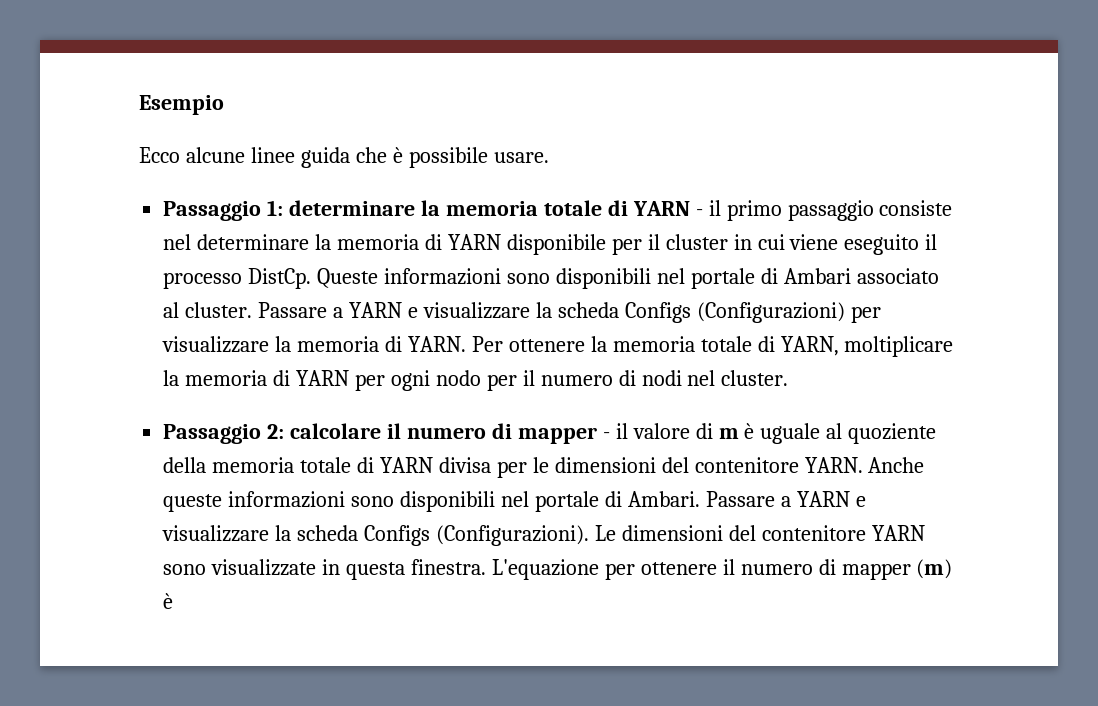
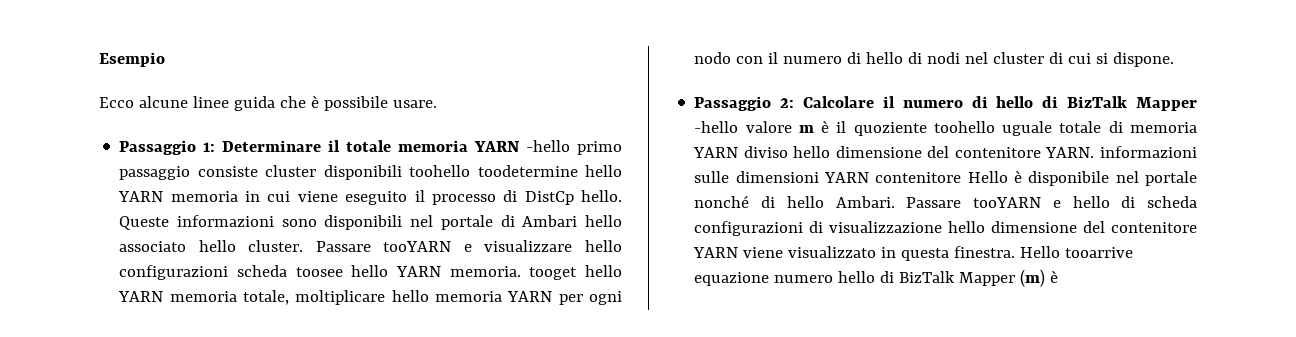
- Passaggio 1: determinare la memoria totale di YARN - il primo passaggio consiste nel determinare la memoria di YARN disponibile per il cluster in cui viene eseguito il processo DistCp.
+ Passaggio 1: Determinare il totale memoria YARN -hello primo passaggio consiste cluster disponibili toohello toodetermine hello YARN memoria in cui viene eseguito il processo di DistCp hello.
- Queste informazioni sono disponibili nel portale di Ambari associato al cluster. Passare a YARN e visualizzare la scheda Configs (Configurazioni) per visualizzare la memoria di YARN. Per ottenere la memoria totale di YARN, moltiplicare la memoria di YARN per ogni nodo per il numero di nodi nel cluster.
+ Queste informazioni sono disponibili nel portale di Ambari hello associato hello cluster. Passare tooYARN e visualizzare hello configurazioni scheda toosee hello YARN memoria. tooget hello YARN memoria totale, moltiplicare hello memoria YARN per ogni nodo con il numero di hello di nodi nel cluster di cui si dispone.
- Passaggio 2: calcolare il numero di mapper - il valore di m è uguale al quoziente della memoria totale di YARN divisa per le dimensioni del contenitore YARN. Anche queste informazioni sono disponibili nel portale di Ambari. Passare a YARN e visualizzare la scheda Configs (Configurazioni). Le dimensioni del contenitore YARN sono visualizzate in questa finestra.
+ Passaggio 2: Calcolare il numero di hello di BizTalk Mapper -hello valore m è il quoziente toohello uguale totale di memoria YARN diviso hello dimensione del contenitore YARN. informazioni sulle dimensioni YARN contenitore Hello è disponibile nel portale nonché di hello Ambari. Passare tooYARN e hello di scheda configurazioni di visualizzazione hello dimensione del contenitore YARN viene visualizzato in questa finestra.
- L'equazione per ottenere il numero di mapper (m) è
+ Hello tooarrive equazione numero hello di BizTalk Mapper (m) è

